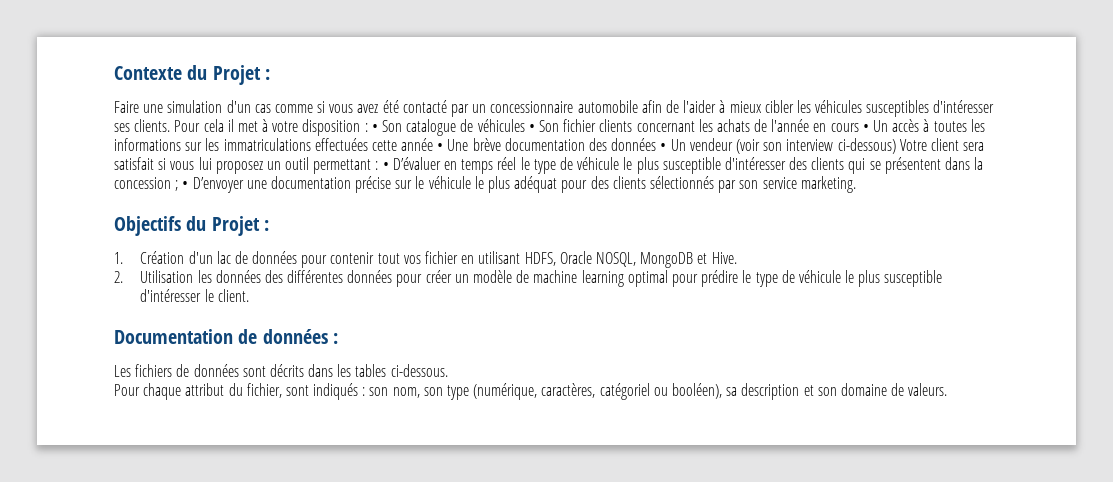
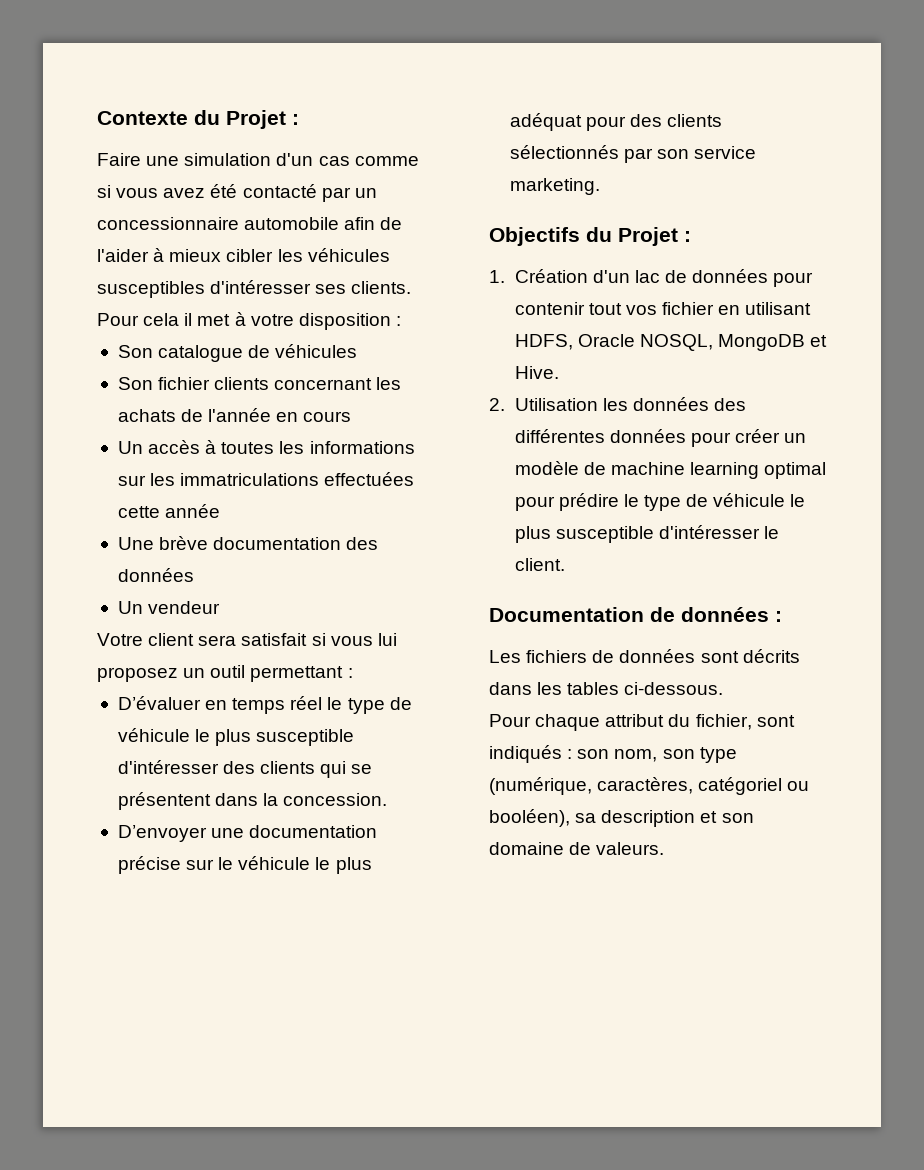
- Pour cela il met à votre disposition : • Son catalogue de véhicules • Son fichier clients concernant les achats de l'année en cours • Un accès à toutes les informations sur les immatriculations effectuées cette année • Une brève documentation des données • Un vendeur (voir son interview ci-dessous) Votre client sera satisfait si vous lui proposez un outil permettant : • D’évaluer en temps réel le type de véhicule le plus susceptible d'intéresser des clients qui se présentent dans la concession ; • D’envoyer une documentation précise sur le véhicule le plus adéquat pour des clients sélectionnés par son service marketing.
+ Pour cela il met à votre disposition :
+ Son catalogue de véhicules
+ Son fichier clients concernant les achats de l'année en cours
+ Un accès à toutes les informations sur les immatriculations effectuées cette année
+ Une brève documentation des données
+ Un vendeur
+ Votre client sera satisfait si vous lui proposez un outil permettant :
+ D’évaluer en temps réel le type de véhicule le plus susceptible d'intéresser des clients qui se présentent dans la concession.
+ D’envoyer une documentation précise sur le véhicule le plus adéquat pour des clients sélectionnés par son service marketing.

